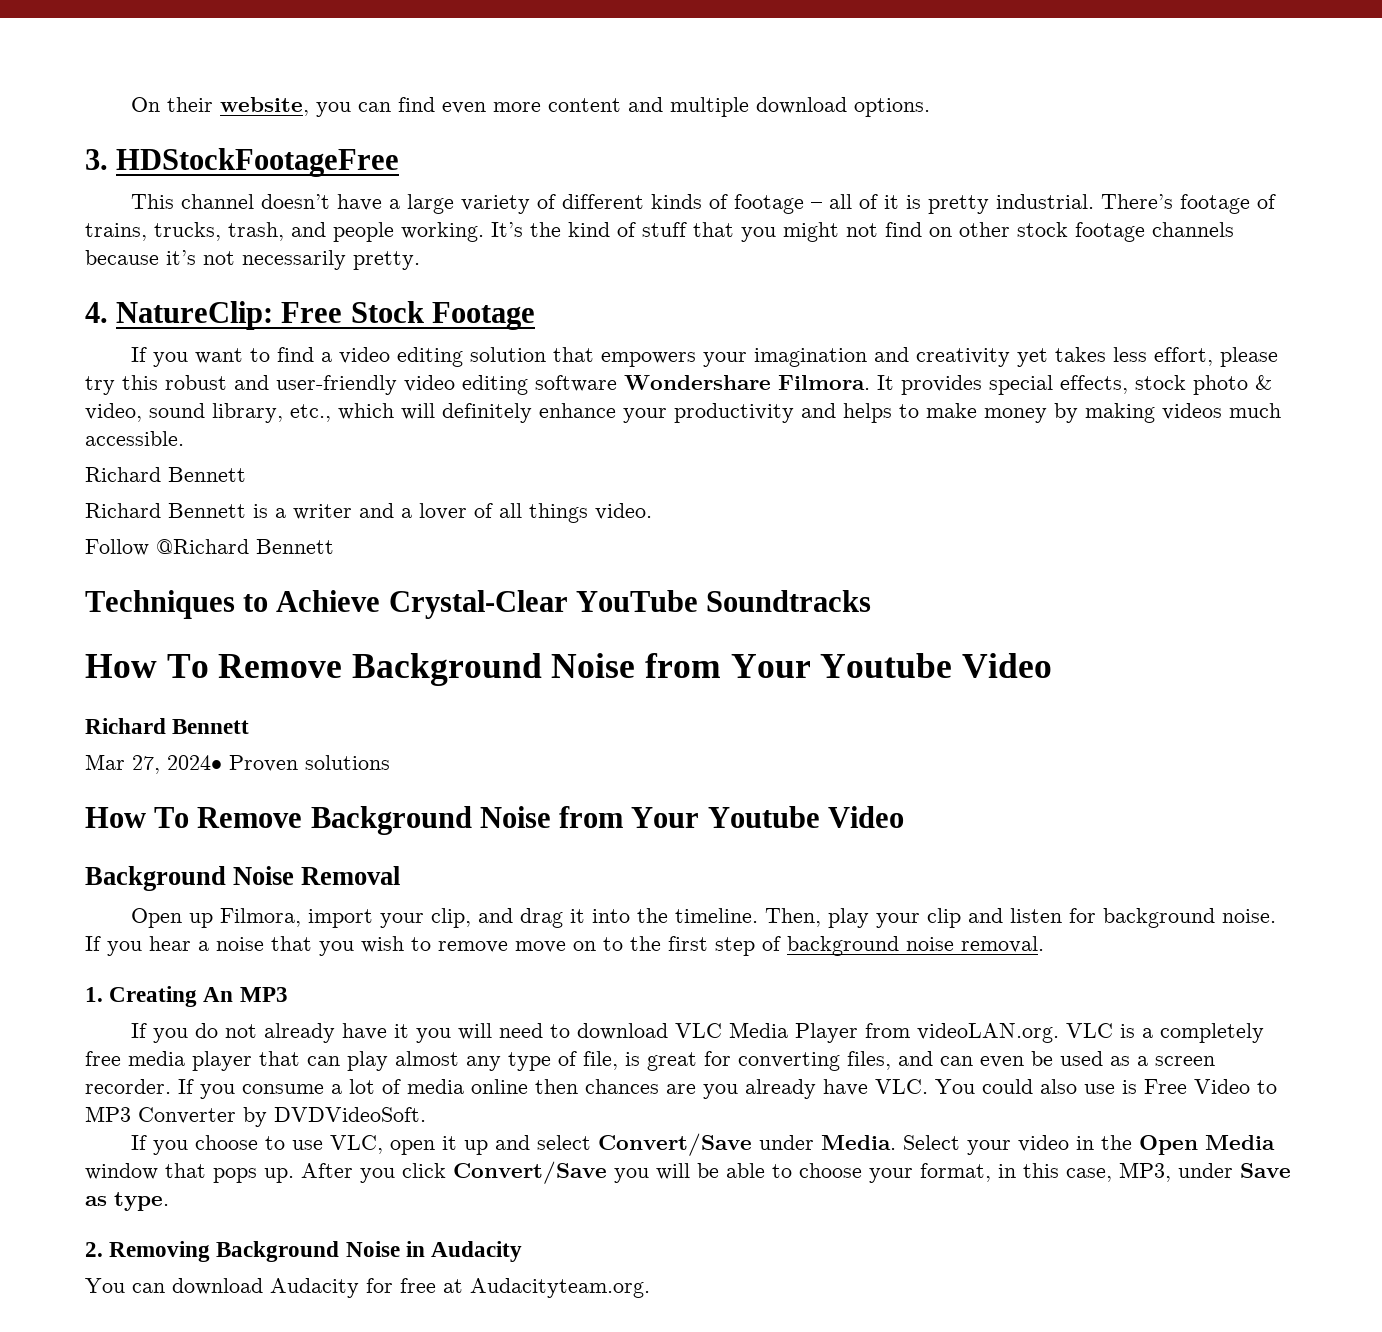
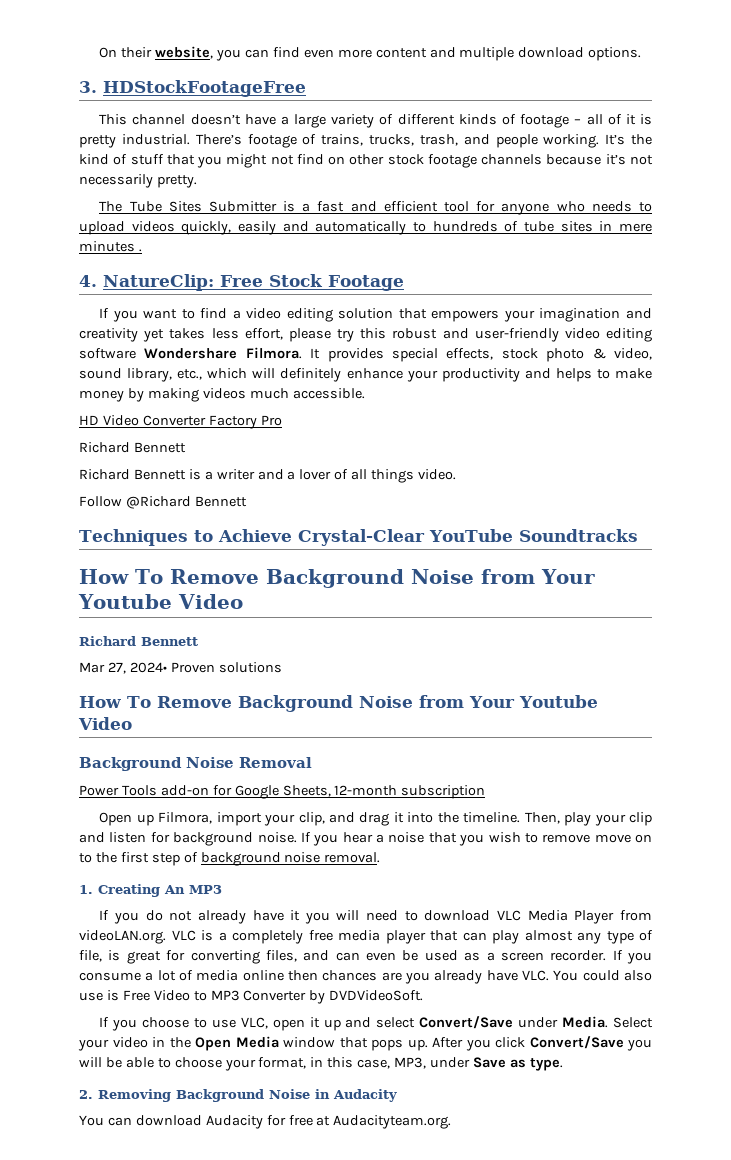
+ The Tube Sites Submitter is a fast and efficient tool for anyone who needs to upload videos quickly, easily and automatically to hundreds of tube sites in mere minutes .
+ HD Video Converter Factory Pro
+ Power Tools add-on for Google Sheets, 12-month subscription

